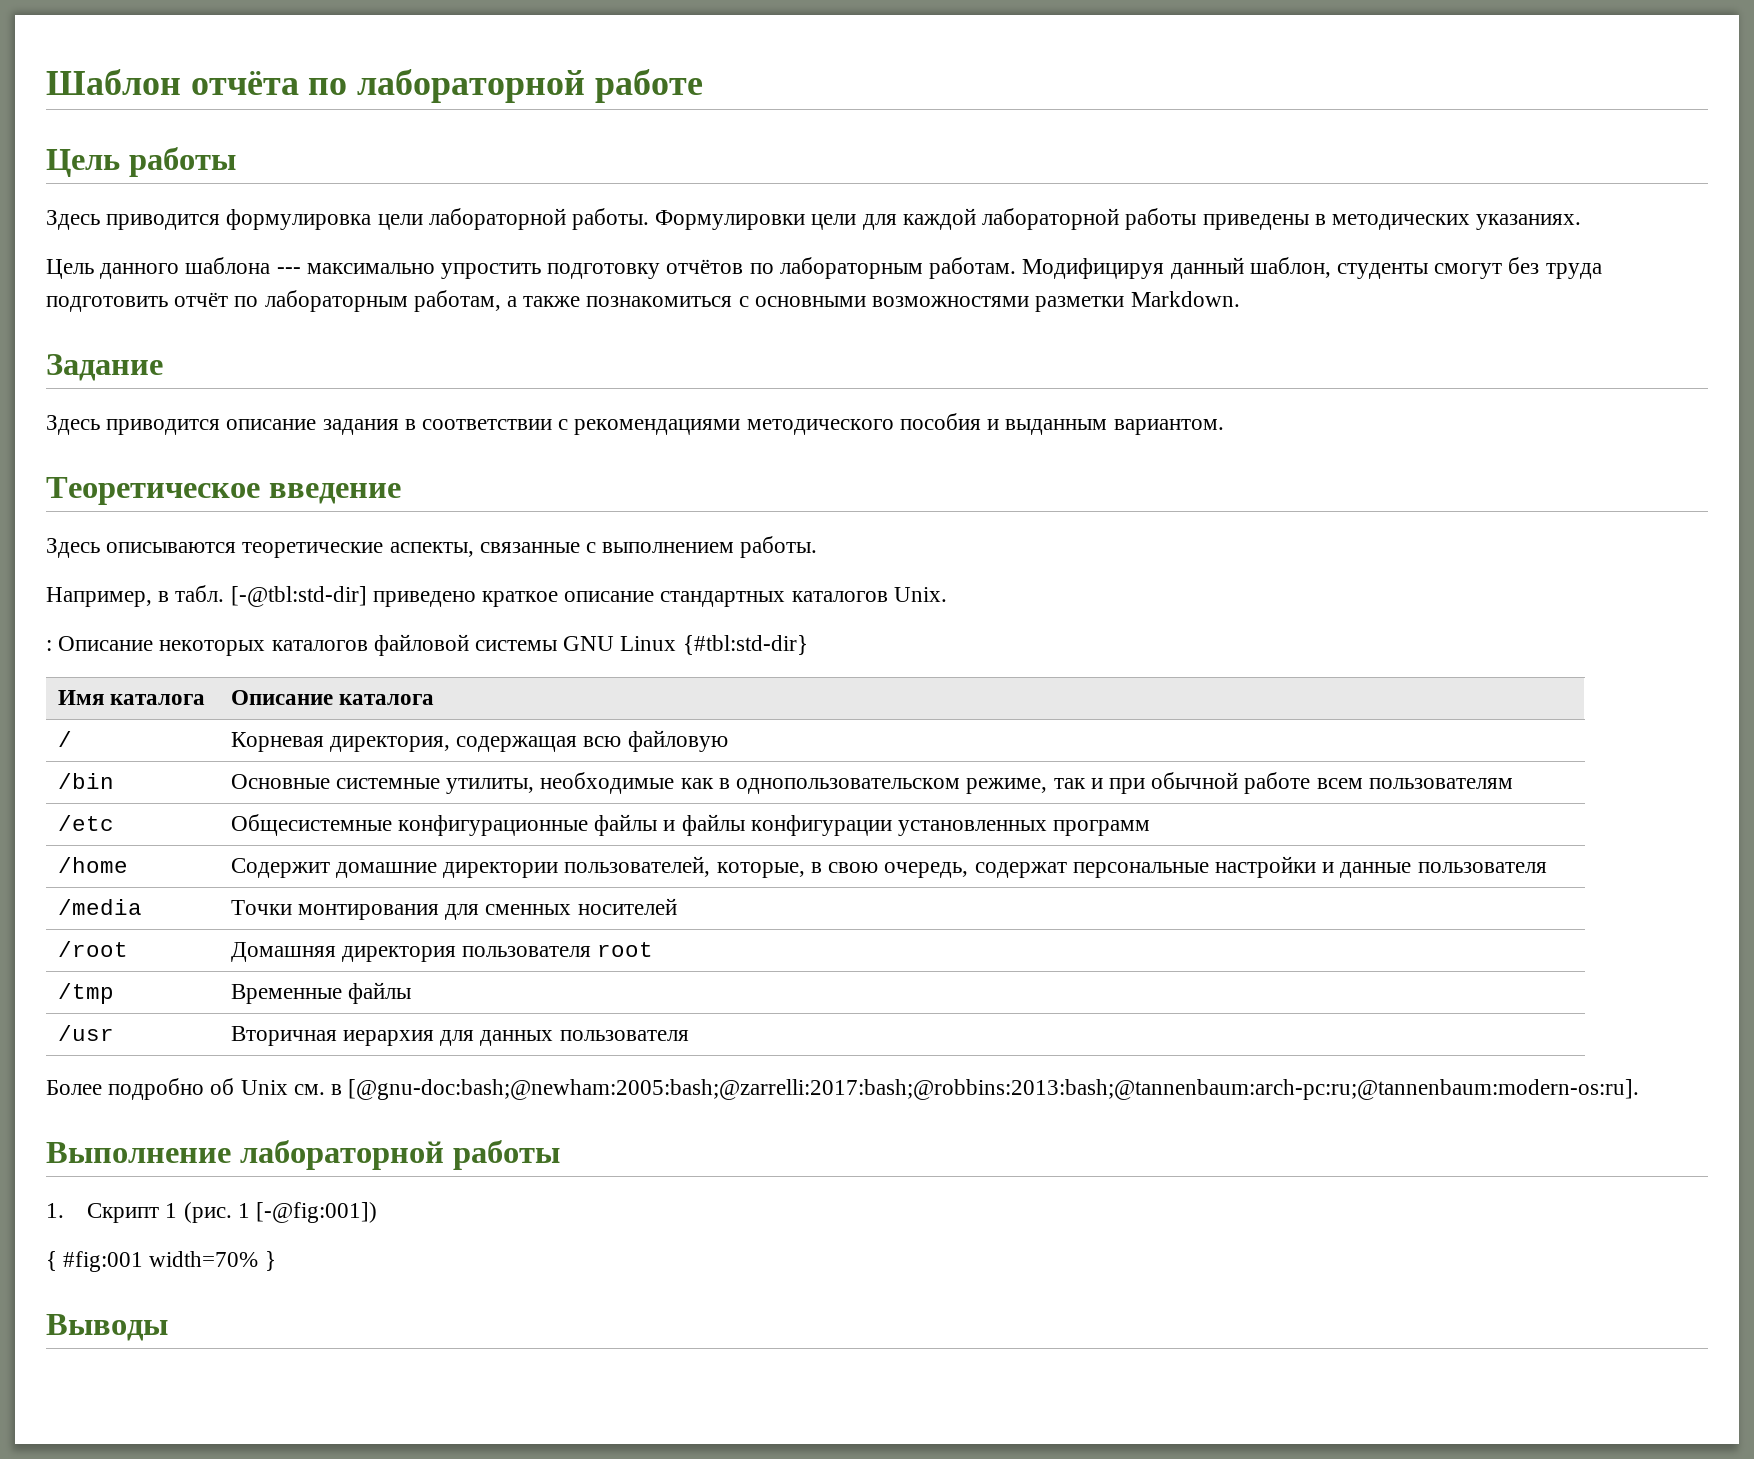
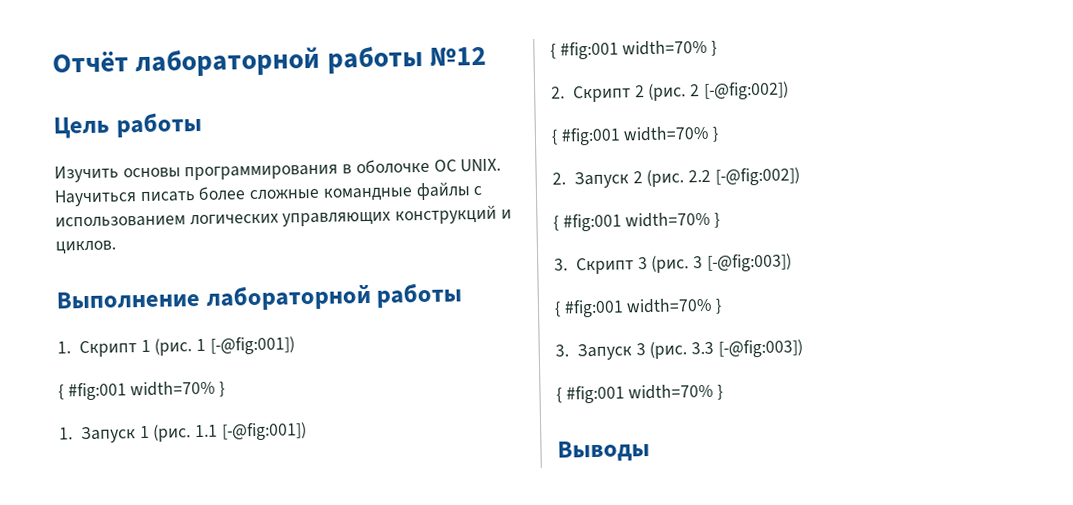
- Шаблон отчёта по лабораторной работе
+ Отчёт лабораторной работы №12
  Цель работы
- Здесь приводится формулировка цели лабораторной работы. Формулировки цели для каждой лабораторной работы приведены в методических указаниях.
- Цель данного шаблона --- максимально упростить подготовку отчётов по лабораторным работам. Модифицируя данный шаблон, студенты смогут без труда подготовить отчёт по лабораторным работам, а также познакомиться с основными возможностями разметки Markdown.
- Задание
- Здесь приводится описание задания в соответствии с рекомендациями методического пособия и выданным вариантом.
- Теоретическое введение
- Здесь описываются теоретические аспекты, связанные с выполнением работы.
- Например, в табл. [-@tbl:std-dir] приведено краткое описание стандартных каталогов Unix.
- : Описание некоторых каталогов файловой системы GNU Linux {#tbl:std-dir}
- Имя каталога | Описание каталога
- / | Корневая директория, содержащая всю файловую
- /bin | Основные системные утилиты, необходимые как в однопользовательском режиме, так и при обычной работе всем пользователям
- /etc | Общесистемные конфигурационные файлы и файлы конфигурации установленных программ
- /home | Содержит домашние директории пользователей, которые, в свою очередь, содержат персональные настройки и данные пользователя
- /media | Точки монтирования для сменных носителей
- /root | Домашняя директория пользователя root
- /tmp | Временные файлы
- /usr | Вторичная иерархия для данных пользователя
- Более подробно об Unix см. в [@gnu-doc:bash;@newham:2005:bash;@zarrelli:2017:bash;@robbins:2013:bash;@tannenbaum:arch-pc:ru;@tannenbaum:modern-os:ru].
+ Изучить основы программирования в оболочке ОС UNIX. Научиться писать более сложные командные файлы с использованием логических управляющих конструкций и циклов.
+ 1. Запуск 1 (рис. 1.1 [-@fig:001])
+ { #fig:001 width=70% }
+ 2. Скрипт 2 (рис. 2 [-@fig:002])
+ { #fig:001 width=70% }
+ 2. Запуск 2 (рис. 2.2 [-@fig:002])
+ { #fig:001 width=70% }
+ 3. Скрипт 3 (рис. 3 [-@fig:003])
+ { #fig:001 width=70% }
+ 3. Запуск 3 (рис. 3.3 [-@fig:003])
+ { #fig:001 width=70% }

